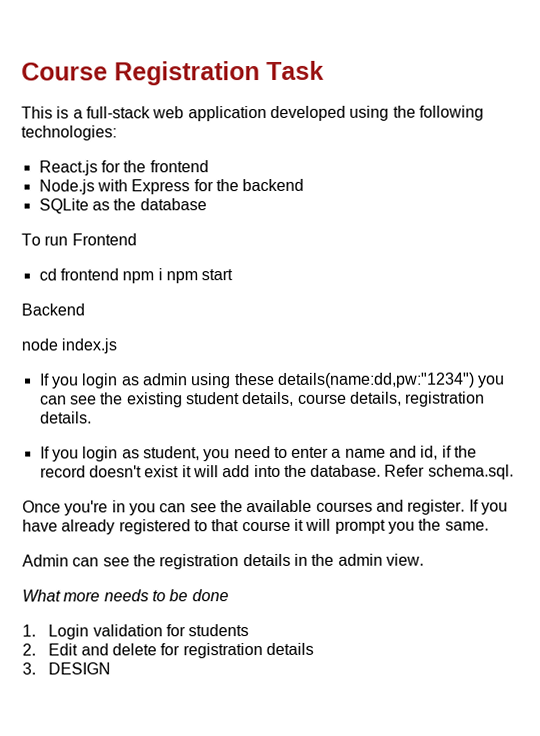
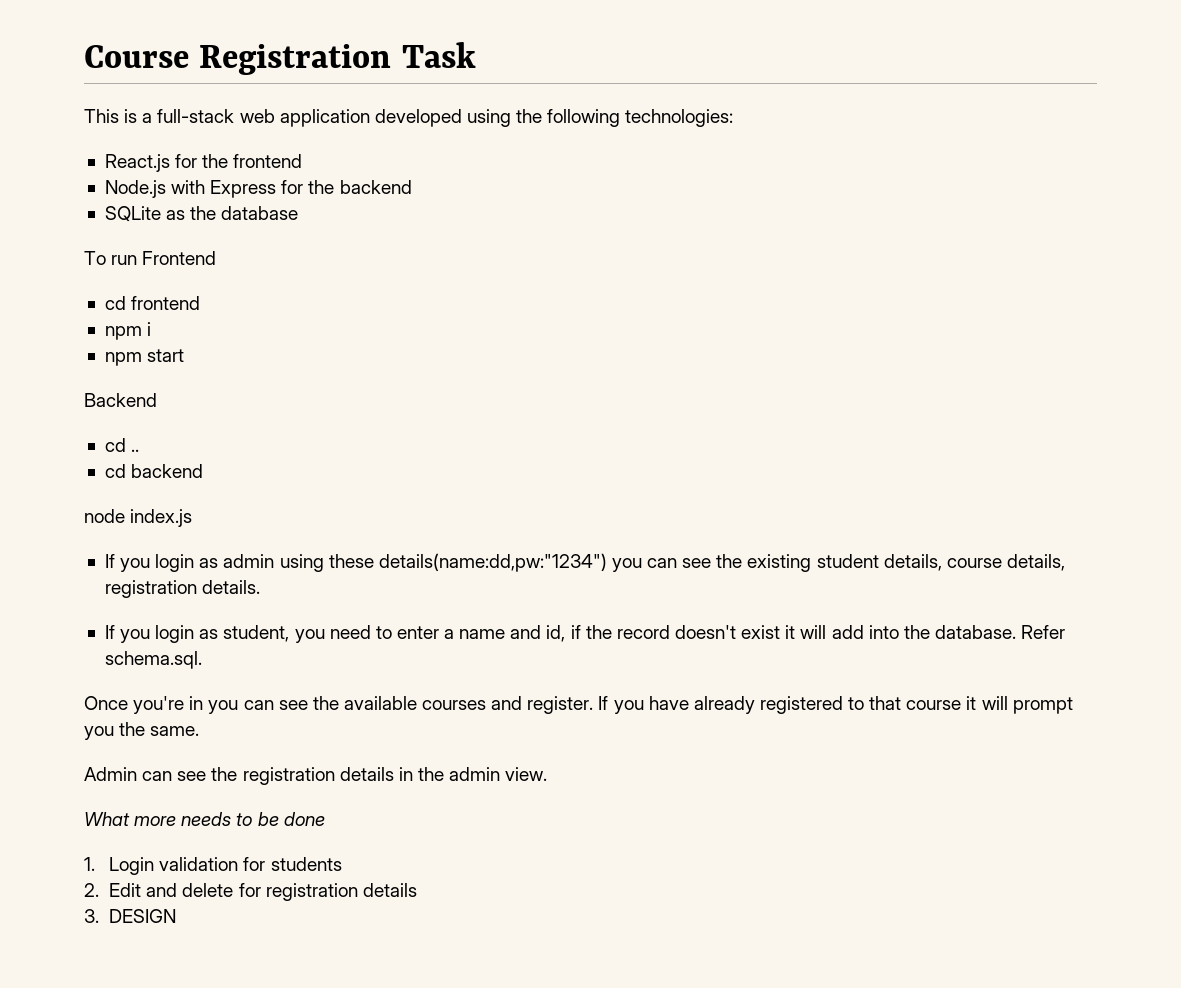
- cd frontend npm i npm start
+ cd frontend
+ npm i
+ npm start
+ cd ..
+ cd backend

